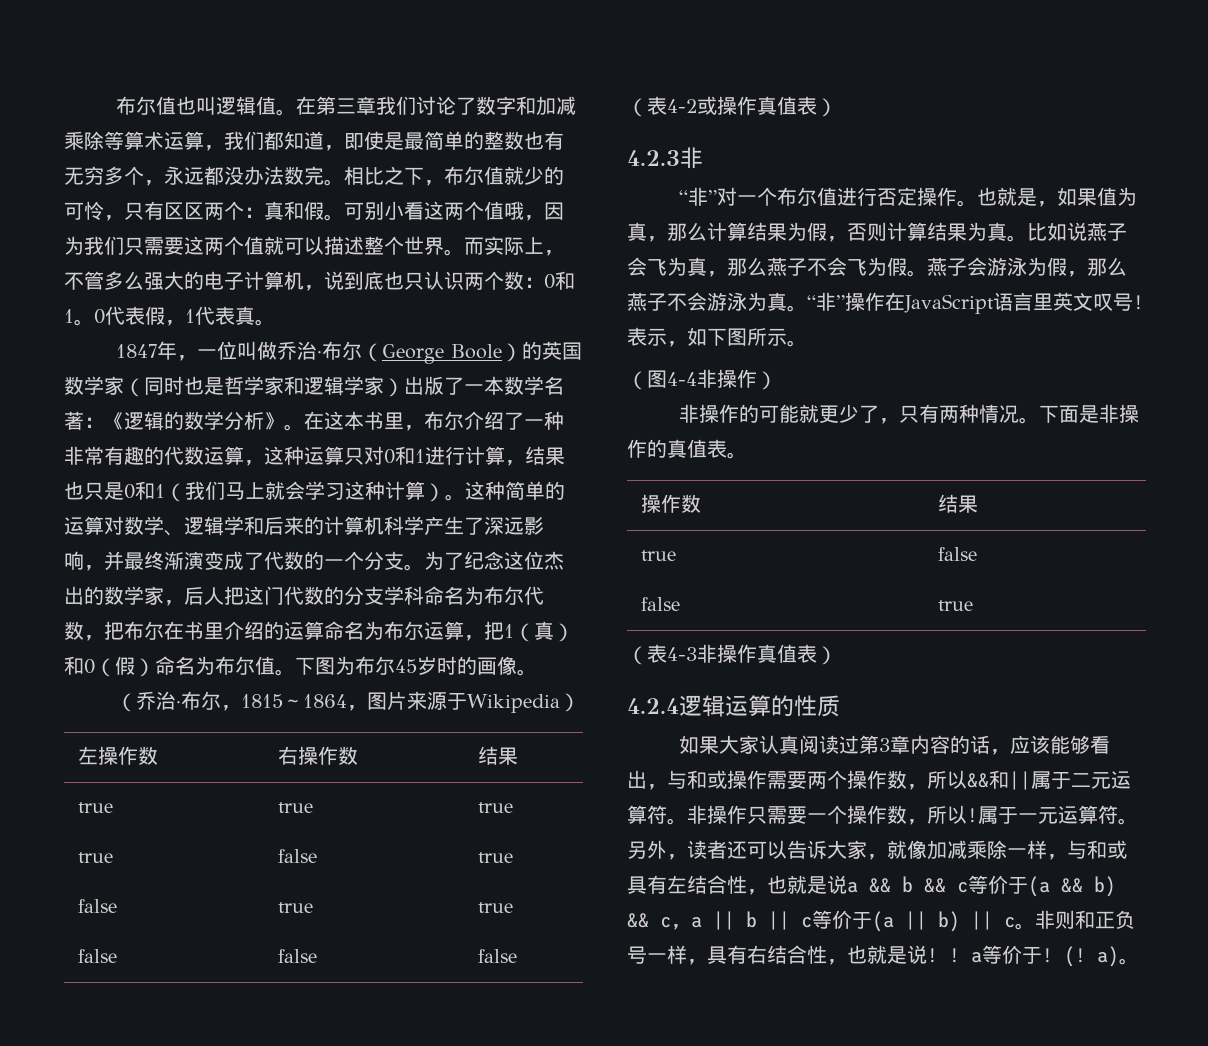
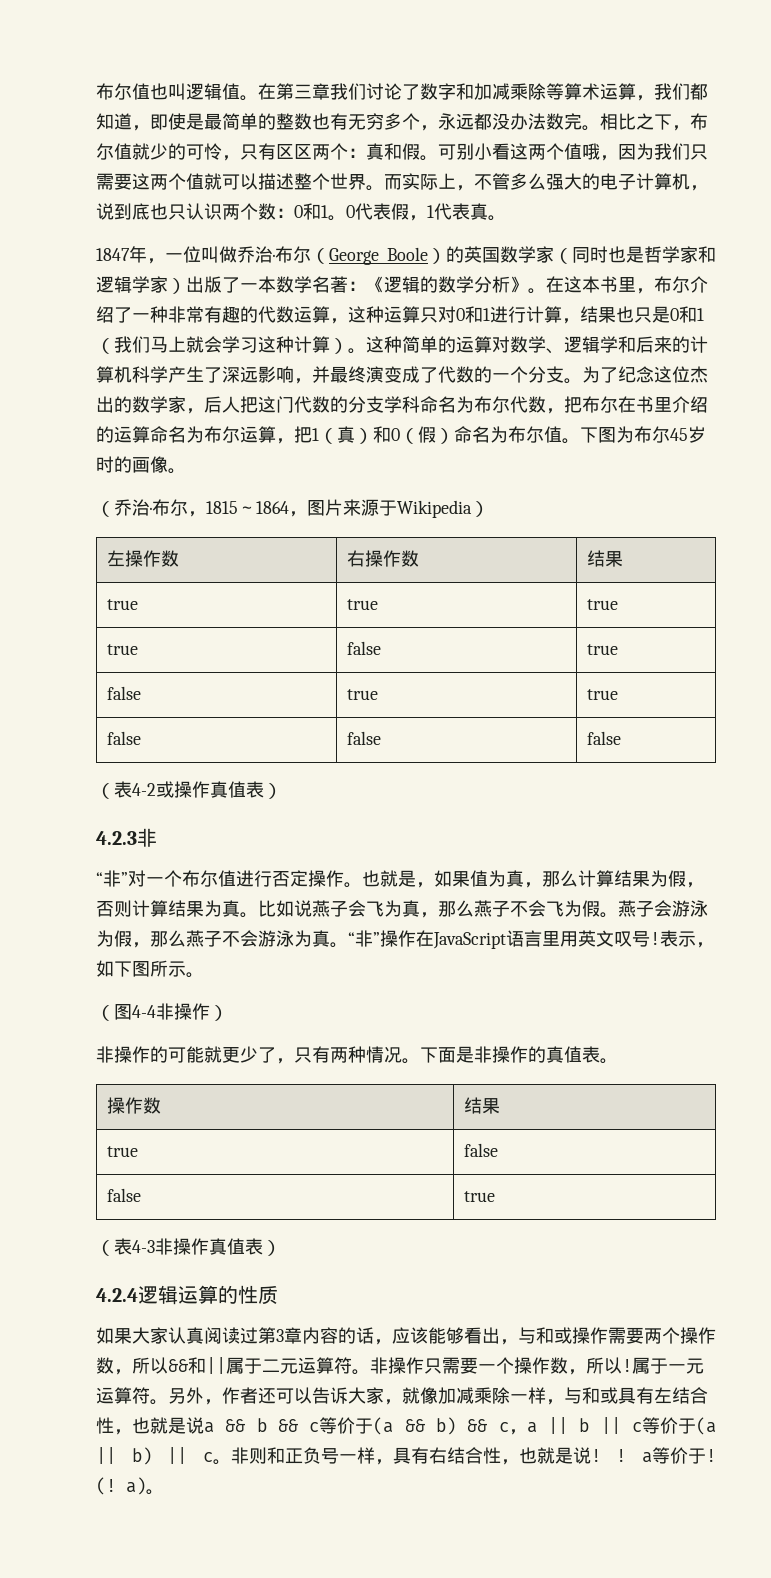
- 这种简单的运算对数学、逻辑学和后来的计算机科学产生了深远影响，并最终渐演变成了代数的一个分支。
+ 这种简单的运算对数学、逻辑学和后来的计算机科学产生了深远影响，并最终演变成了代数的一个分支。
- “非”操作在JavaScript语言里英文叹号!
+ “非”操作在JavaScript语言里用英文叹号!
- 另外，读者还可以告诉大家，就像加减乘除一样，与和或具有左结合性，也就是说a && b && c等价于(a && b) && c，a || b || c等价于(a || b) || c。
+ 另外，作者还可以告诉大家，就像加减乘除一样，与和或具有左结合性，也就是说a && b && c等价于(a && b) && c，a || b || c等价于(a || b) || c。

